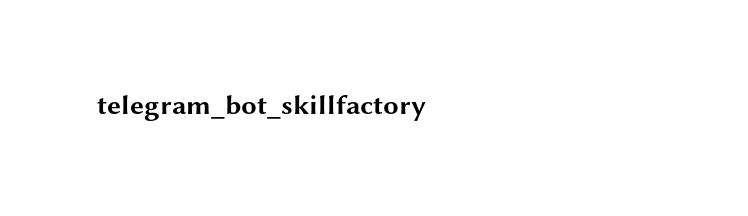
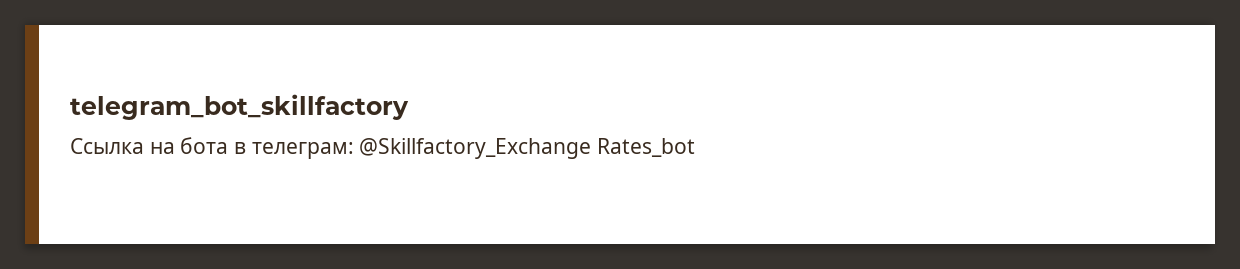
+ Ссылка на бота в телеграм: @Skillfactory_Exchange Rates_bot

